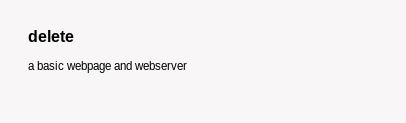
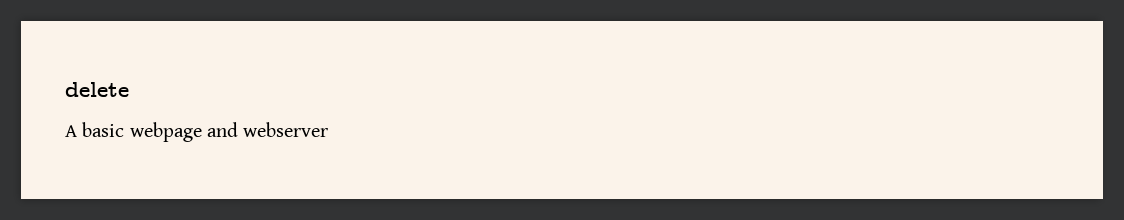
- a basic webpage and webserver
+ A basic webpage and webserver

